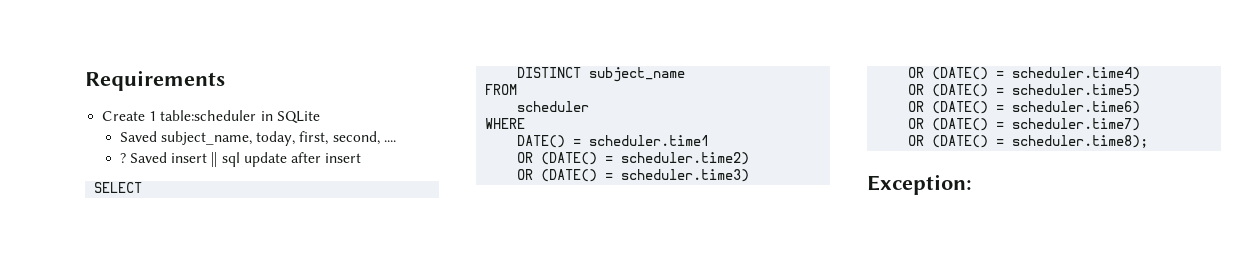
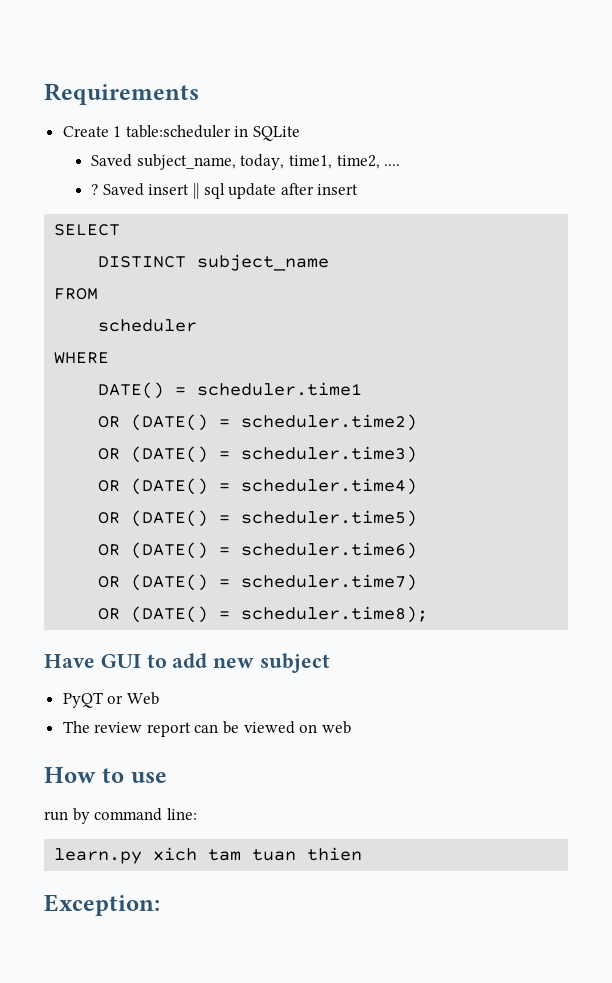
- Saved subject_name, today, first, second, ....
+ Saved subject_name, today, time1, time2, ....
+ Have GUI to add new subject
+ PyQT or Web
+ The review report can be viewed on web
+ How to use
+ run by command line:
+ learn.py xich tam tuan thien

